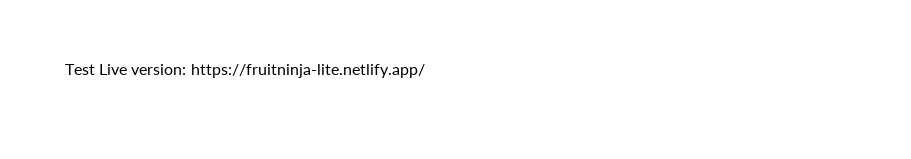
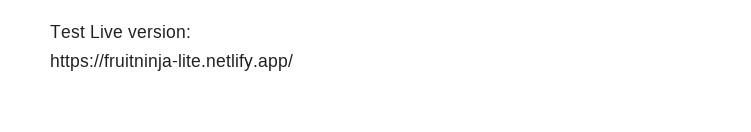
- Test Live version: https://fruitninja-lite.netlify.app/
+ Test Live version:
+ https://fruitninja-lite.netlify.app/

